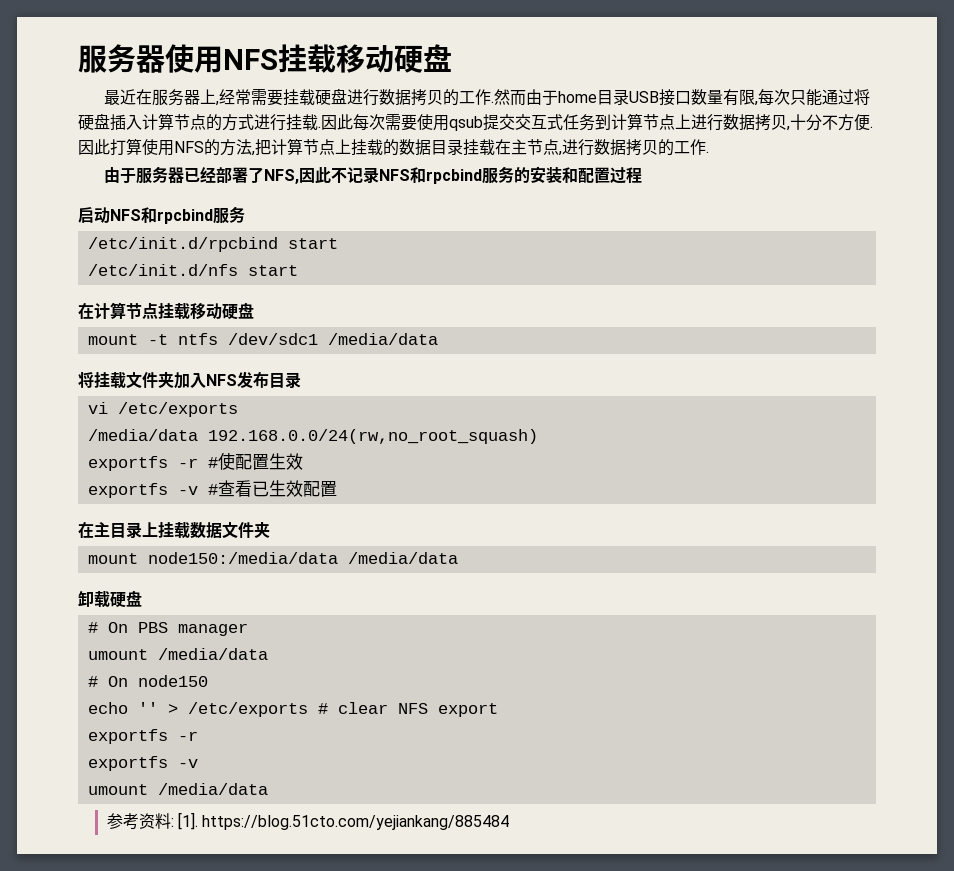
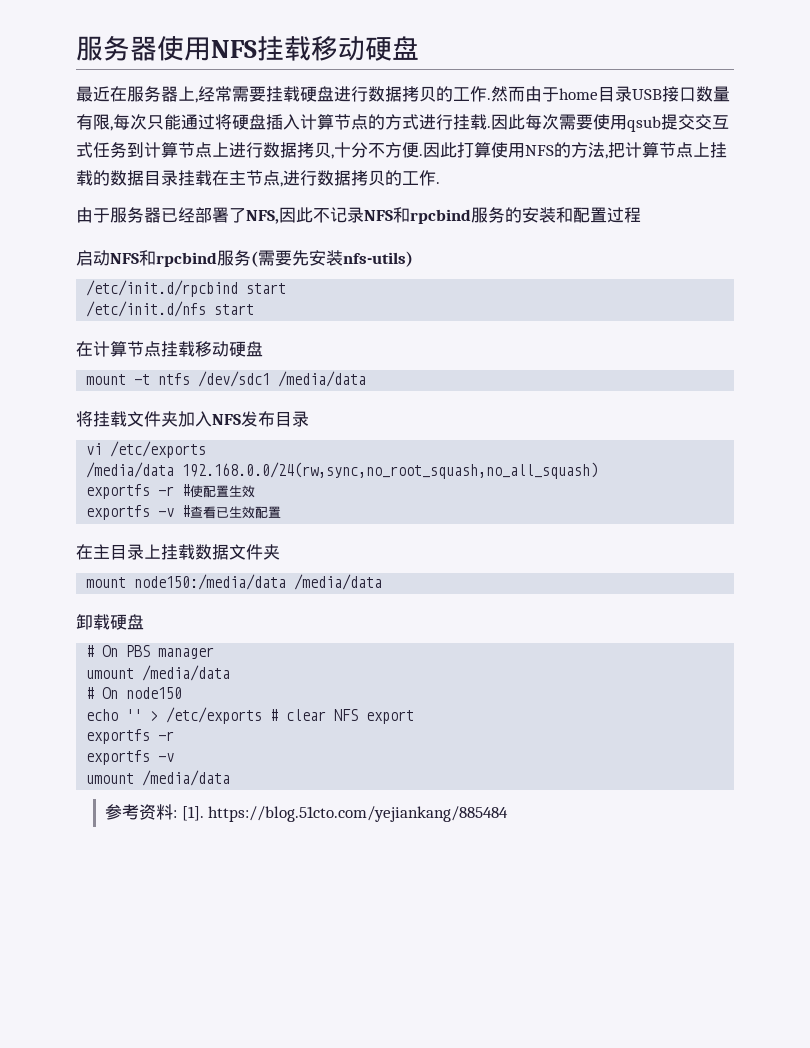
- 启动NFS和rpcbind服务
+ 启动NFS和rpcbind服务(需要先安装nfs-utils)
- /media/data 192.168.0.0/24(rw,no_root_squash)
+ /media/data 192.168.0.0/24(rw,sync,no_root_squash,no_all_squash)

